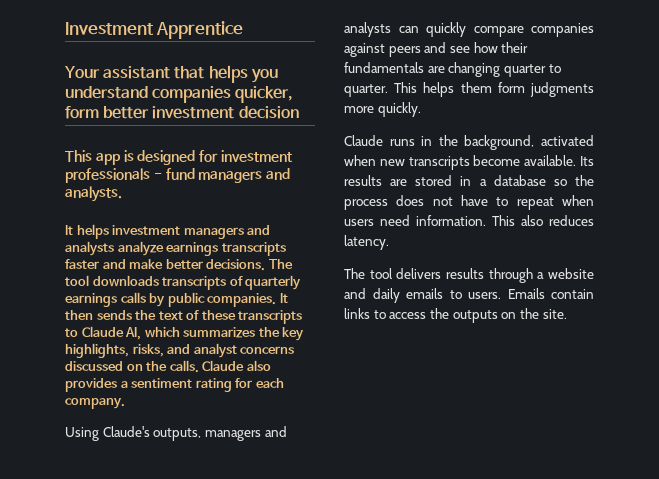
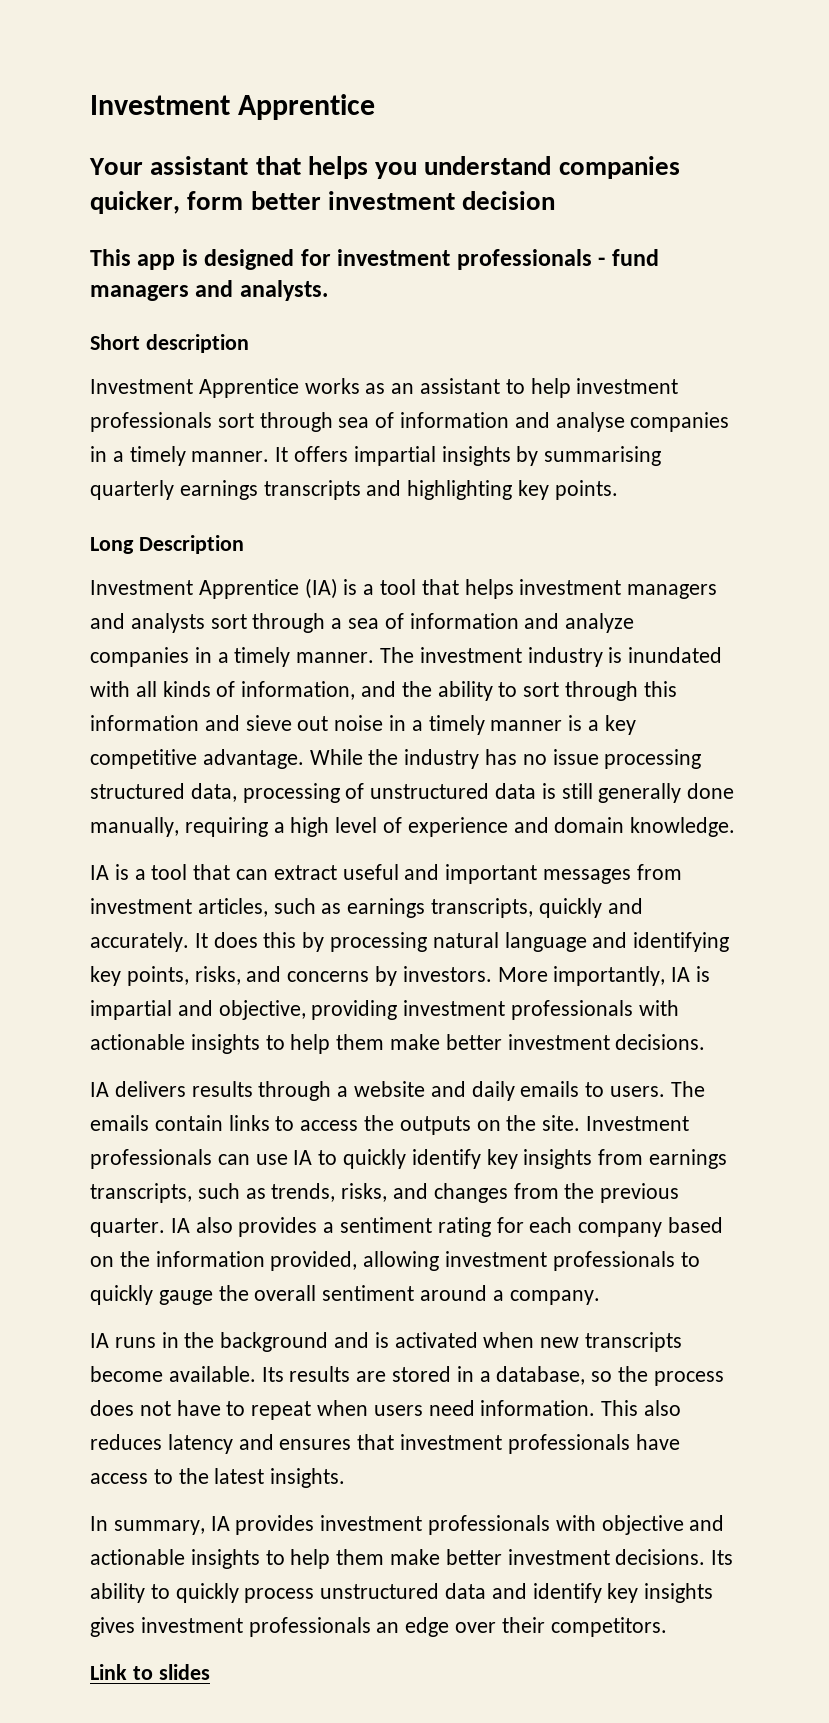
- It helps investment managers and analysts analyze earnings transcripts faster and make better decisions. The tool downloads transcripts of quarterly earnings calls by public companies. It then sends the text of these transcripts to Claude AI, which summarizes the key highlights, risks, and analyst concerns discussed on the calls. Claude also provides a sentiment rating for each company.
- Using Claude's outputs, managers and analysts can quickly compare companies against peers and see how their fundamentals are changing quarter to quarter. This helps them form judgments more quickly.
- Claude runs in the background, activated when new transcripts become available.
+ Short description
+ Investment Apprentice works as an assistant to help investment professionals sort through sea of information and analyse companies in a timely manner. It offers impartial insights by summarising quarterly earnings transcripts and highlighting key points.
+ Long Description
+ Investment Apprentice (IA) is a tool that helps investment managers and analysts sort through a sea of information and analyze companies in a timely manner. The investment industry is inundated with all kinds of information, and the ability to sort through this information and sieve out noise in a timely manner is a key competitive advantage. While the industry has no issue processing structured data, processing of unstructured data is still generally done manually, requiring a high level of experience and domain knowledge.
+ IA is a tool that can extract useful and important messages from investment articles, such as earnings transcripts, quickly and accurately. It does this by processing natural language and identifying key points, risks, and concerns by investors. More importantly, IA is impartial and objective, providing investment professionals with actionable insights to help them make better investment decisions.
+ IA delivers results through a website and daily emails to users. The emails contain links to access the outputs on the site. Investment professionals can use IA to quickly identify key insights from earnings transcripts, such as trends, risks, and changes from the previous quarter. IA also provides a sentiment rating for each company based on the information provided, allowing investment professionals to quickly gauge the overall sentiment around a company.
+ IA runs in the background and is activated when new transcripts become available.
- Its results are stored in a database so the process does not have to repeat when users need information.
+ Its results are stored in a database, so the process does not have to repeat when users need information.
- This also reduces latency.
- The tool delivers results through a website and daily emails to users. Emails contain links to access the outputs on the site.
+ This also reduces latency and ensures that investment professionals have access to the latest insights.
+ In summary, IA provides investment professionals with objective and actionable insights to help them make better investment decisions. Its ability to quickly process unstructured data and identify key insights gives investment professionals an edge over their competitors.
+ Link to slides

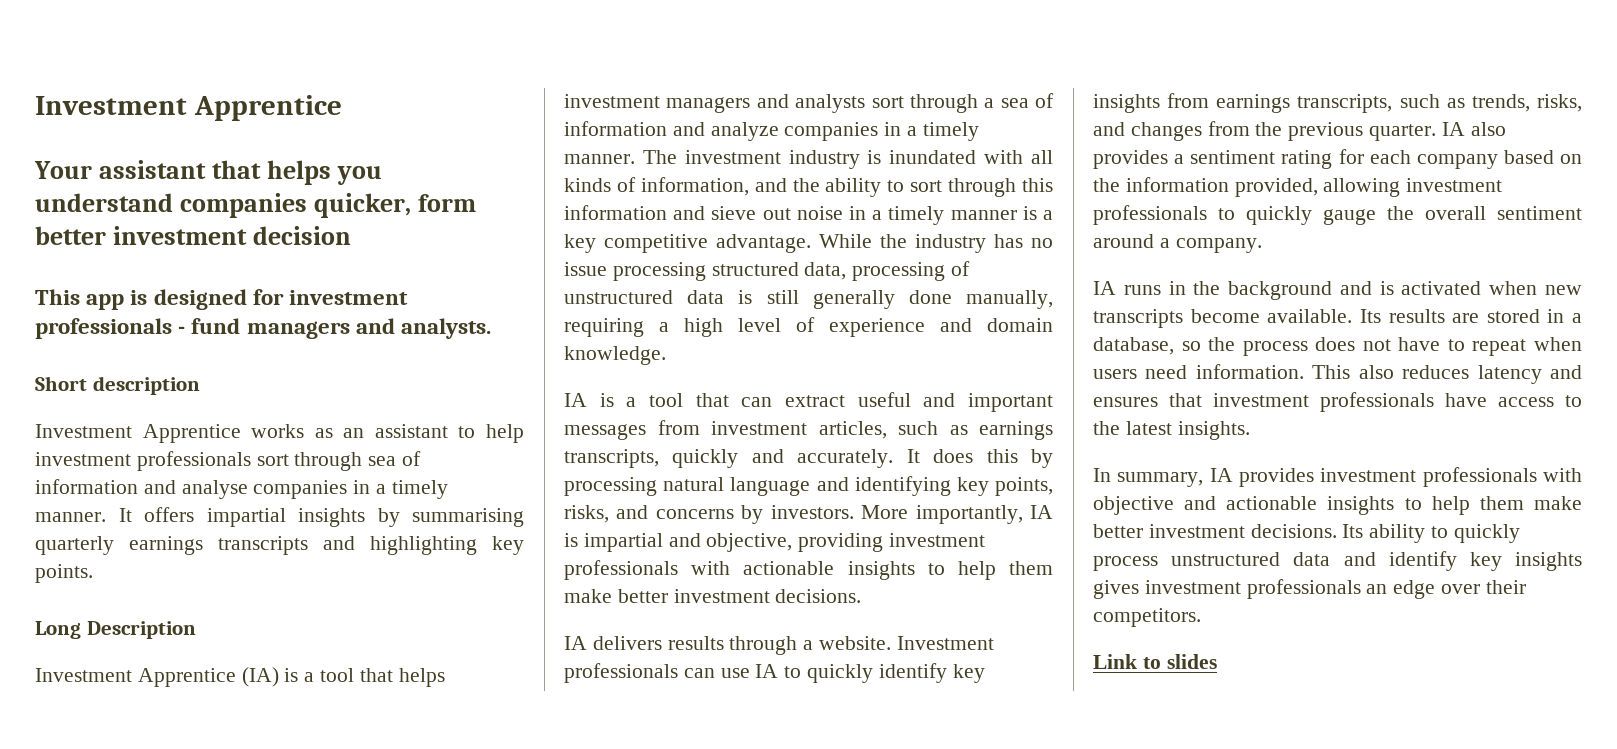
- IA delivers results through a website and daily emails to users. The emails contain links to access the outputs on the site.
+ IA delivers results through a website.

